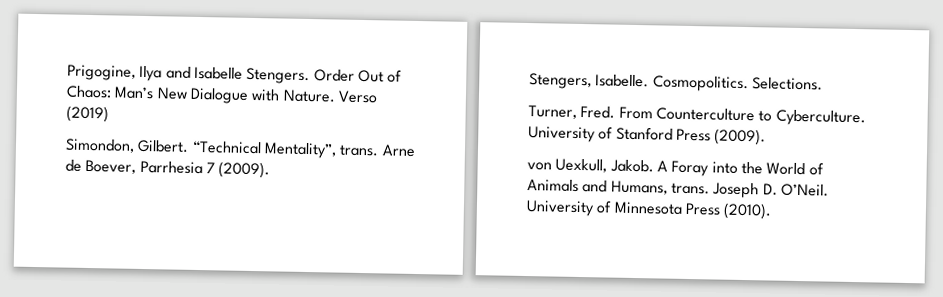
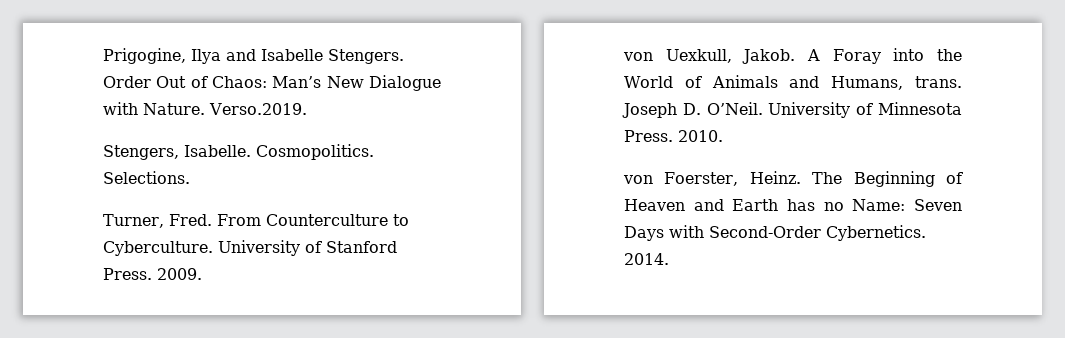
- Verso (2019)
- Simondon, Gilbert. “Technical Mentality”, trans. Arne de Boever, Parrhesia 7 (2009).
+ Verso.2019.
- University of Stanford Press (2009).
+ University of Stanford Press. 2009.
- University of Minnesota Press (2010).
+ University of Minnesota Press. 2010.
+ von Foerster, Heinz. The Beginning of Heaven and Earth has no Name: Seven Days with Second-Order Cybernetics. 2014.

